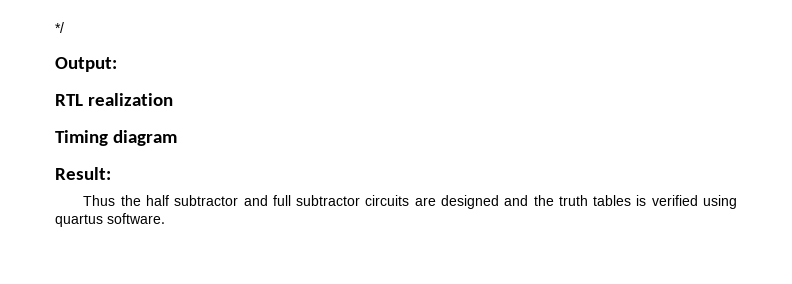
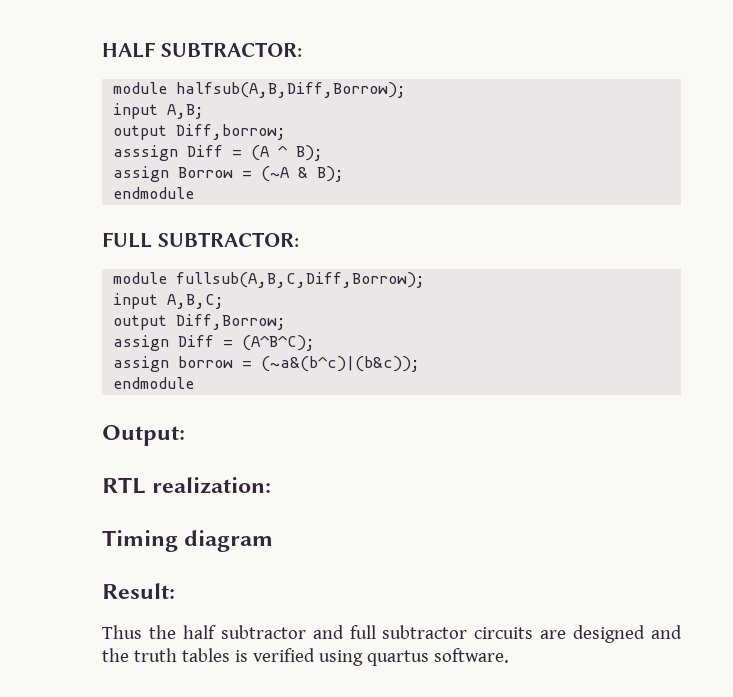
- */
+ HALF SUBTRACTOR:
+ module halfsub(A,B,Diff,Borrow);
+ input A,B;
+ output Diff,borrow;
+ asssign Diff = (A ^ B);
+ assign Borrow = (~A & B);
+ endmodule
+ FULL SUBTRACTOR:
+ module fullsub(A,B,C,Diff,Borrow);
+ input A,B,C;
+ output Diff,Borrow;
+ assign Diff = (A^B^C);
+ assign borrow = (~a&(b^c)|(b&c));
+ endmodule
- RTL realization
+ RTL realization:

